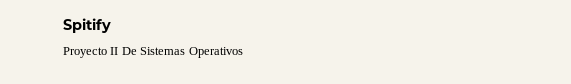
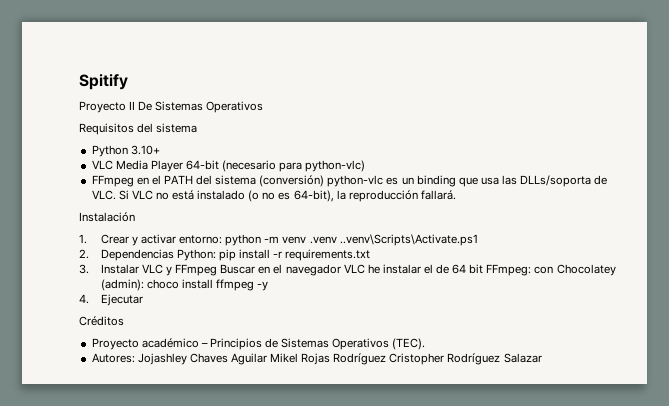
+ Requisitos del sistema
+ Python 3.10+
+ VLC Media Player 64-bit (necesario para python-vlc)
+ FFmpeg en el PATH del sistema (conversión) python-vlc es un binding que usa las DLLs/soporta de VLC. Si VLC no está instalado (o no es 64-bit), la reproducción fallará.
+ Instalación
+ 1. Crear y activar entorno: python -m venv .venv ..venv\Scripts\Activate.ps1
+ 2. Dependencias Python: pip install -r requirements.txt
+ 3. Instalar VLC y FFmpeg Buscar en el navegador VLC he instalar el de 64 bit FFmpeg: con Chocolatey (admin): choco install ffmpeg -y
+ 4. Ejecutar
+ Créditos
+ Proyecto académico – Principios de Sistemas Operativos (TEC).
+ Autores: Jojashley Chaves Aguilar Mikel Rojas Rodríguez Cristopher Rodríguez Salazar

